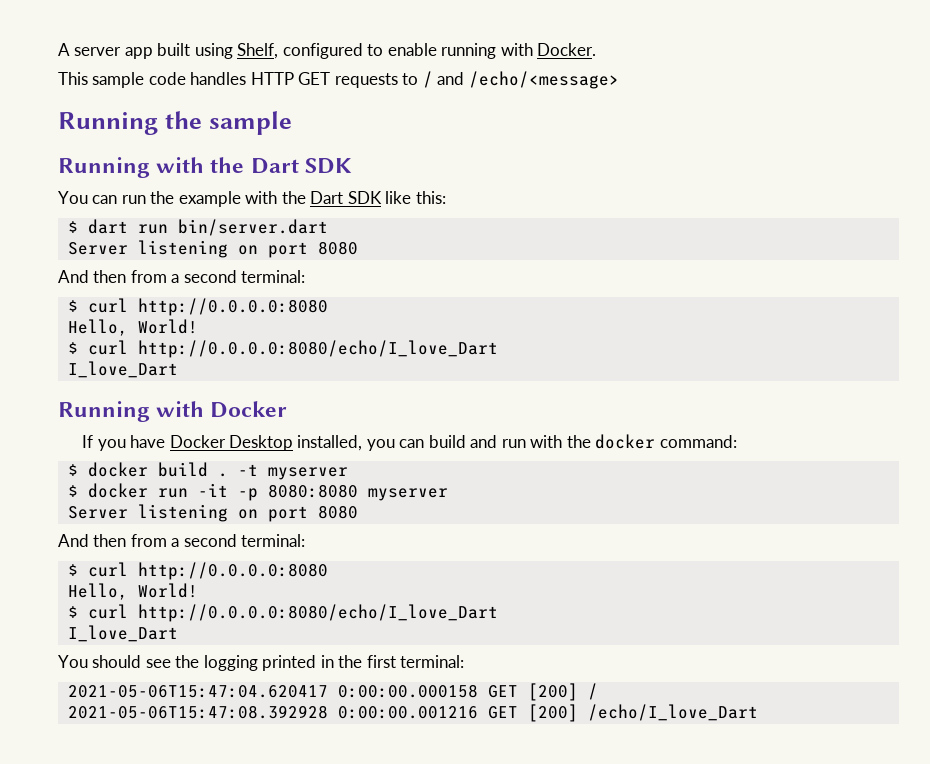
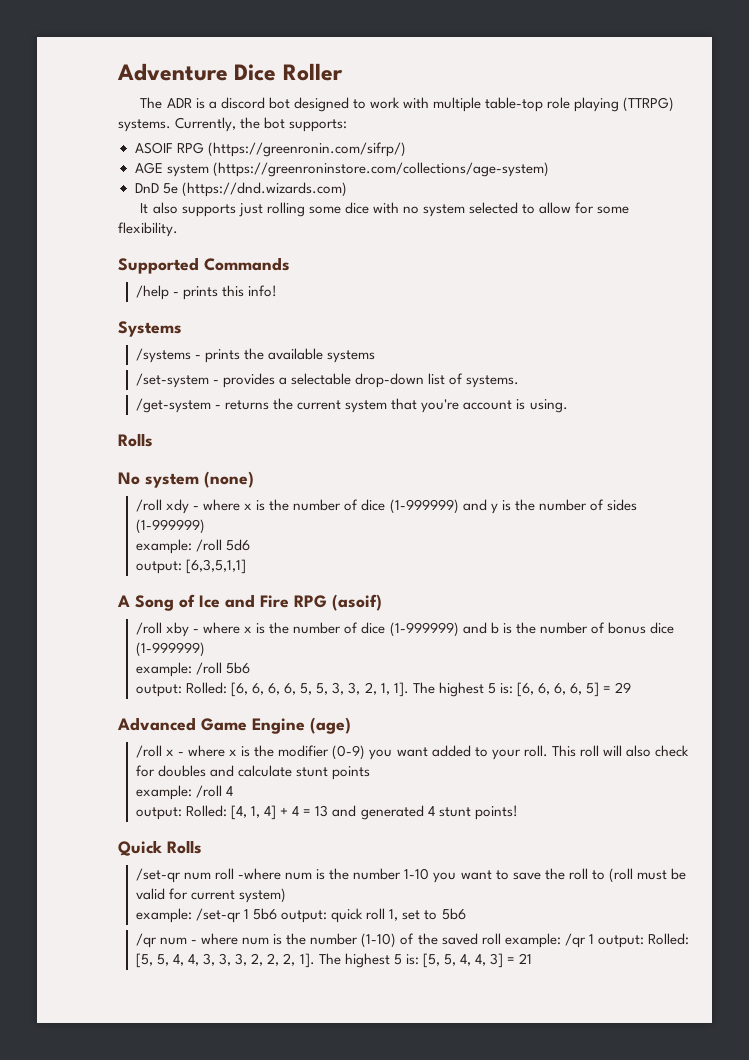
- A server app built using Shelf, configured to enable running with Docker.
- This sample code handles HTTP GET requests to / and /echo/<message>
- Running the sample
- Running with the Dart SDK
- You can run the example with the Dart SDK like this:
- $ dart run bin/server.dart
- Server listening on port 8080
- And then from a second terminal:
- $ curl http://0.0.0.0:8080
- Hello, World!
- $ curl http://0.0.0.0:8080/echo/I_love_Dart
- I_love_Dart
- Running with Docker
- If you have Docker Desktop installed, you can build and run with the docker command:
- $ docker build . -t myserver
- $ docker run -it -p 8080:8080 myserver
- Server listening on port 8080
- And then from a second terminal:
- $ curl http://0.0.0.0:8080
- Hello, World!
- $ curl http://0.0.0.0:8080/echo/I_love_Dart
- I_love_Dart
- You should see the logging printed in the first terminal:
- 2021-05-06T15:47:04.620417 0:00:00.000158 GET [200] /
- 2021-05-06T15:47:08.392928 0:00:00.001216 GET [200] /echo/I_love_Dart
+ Adventure Dice Roller
+ The ADR is a discord bot designed to work with multiple table-top role playing (TTRPG) systems. Currently, the bot supports:
+ ASOIF RPG (https://greenronin.com/sifrp/)
+ AGE system (https://greenroninstore.com/collections/age-system)
+ DnD 5e (https://dnd.wizards.com)
+ It also supports just rolling some dice with no system selected to allow for some flexibility.
+ Supported Commands
+ /help - prints this info!
+ Systems
+ /systems - prints the available systems
+ /set-system - provides a selectable drop-down list of systems.
+ /get-system - returns the current system that you're account is using.
+ Rolls
+ No system (none)
+ /roll xdy - where x is the number of dice (1-999999) and y is the number of sides (1-999999)
+ example: /roll 5d6
+ output: [6,3,5,1,1]
+ A Song of Ice and Fire RPG (asoif)
+ /roll xby - where x is the number of dice (1-999999) and b is the number of bonus dice (1-999999)
+ example: /roll 5b6
+ output: Rolled: [6, 6, 6, 6, 5, 5, 3, 3, 2, 1, 1]. The highest 5 is: [6, 6, 6, 6, 5] = 29
+ Advanced Game Engine (age)
+ /roll x - where x is the modifier (0-9) you want added to your roll. This roll will also check for doubles and calculate stunt points
+ example: /roll 4
+ output: Rolled: [4, 1, 4] + 4 = 13 and generated 4 stunt points!
+ Quick Rolls
+ /set-qr num roll -where num is the number 1-10 you want to save the roll to (roll must be valid for current system)
+ example: /set-qr 1 5b6 output: quick roll 1, set to 5b6
+ /qr num - where num is the number (1-10) of the saved roll example: /qr 1 output: Rolled: [5, 5, 4, 4, 3, 3, 3, 2, 2, 2, 1]. The highest 5 is: [5, 5, 4, 4, 3] = 21

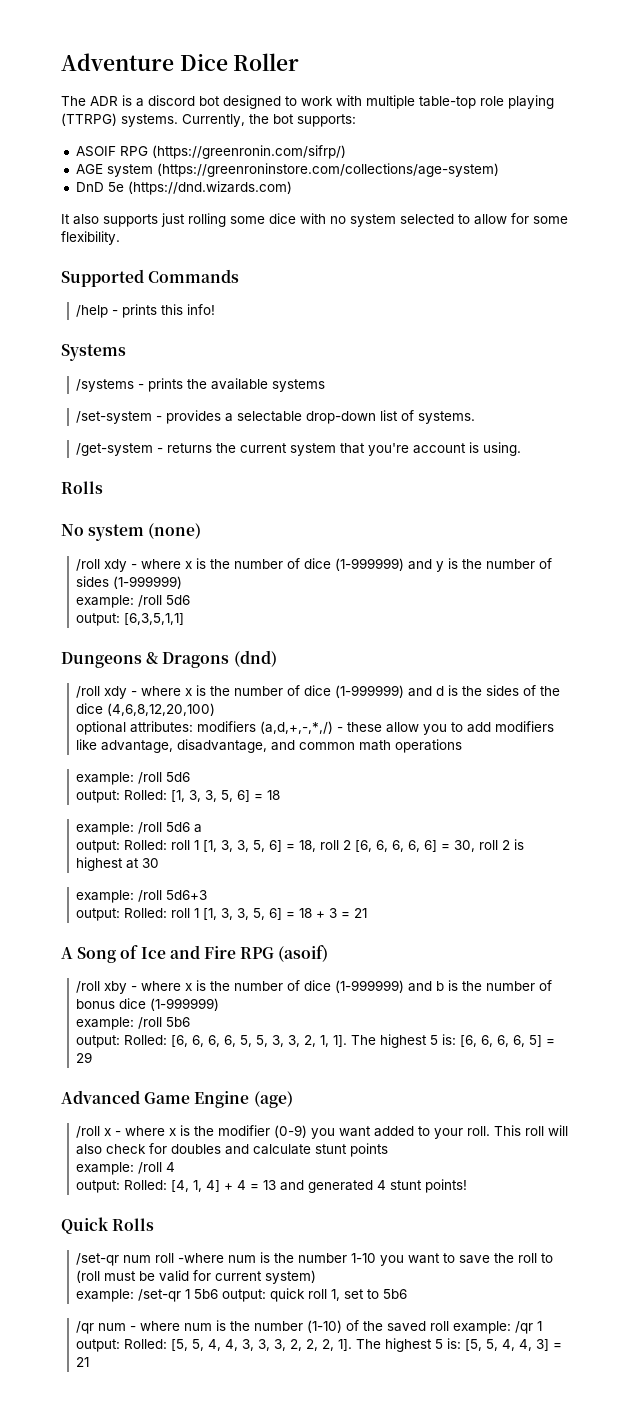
+ Dungeons & Dragons (dnd)
+ /roll xdy - where x is the number of dice (1-999999) and d is the sides of the dice (4,6,8,12,20,100)
+ optional attributes: modifiers (a,d,+,-,*,/) - these allow you to add modifiers like advantage, disadvantage, and common math operations
+ example: /roll 5d6
+ output: Rolled: [1, 3, 3, 5, 6] = 18
+ example: /roll 5d6 a
+ output: Rolled: roll 1 [1, 3, 3, 5, 6] = 18, roll 2 [6, 6, 6, 6, 6] = 30, roll 2 is highest at 30
+ example: /roll 5d6+3
+ output: Rolled: roll 1 [1, 3, 3, 5, 6] = 18 + 3 = 21

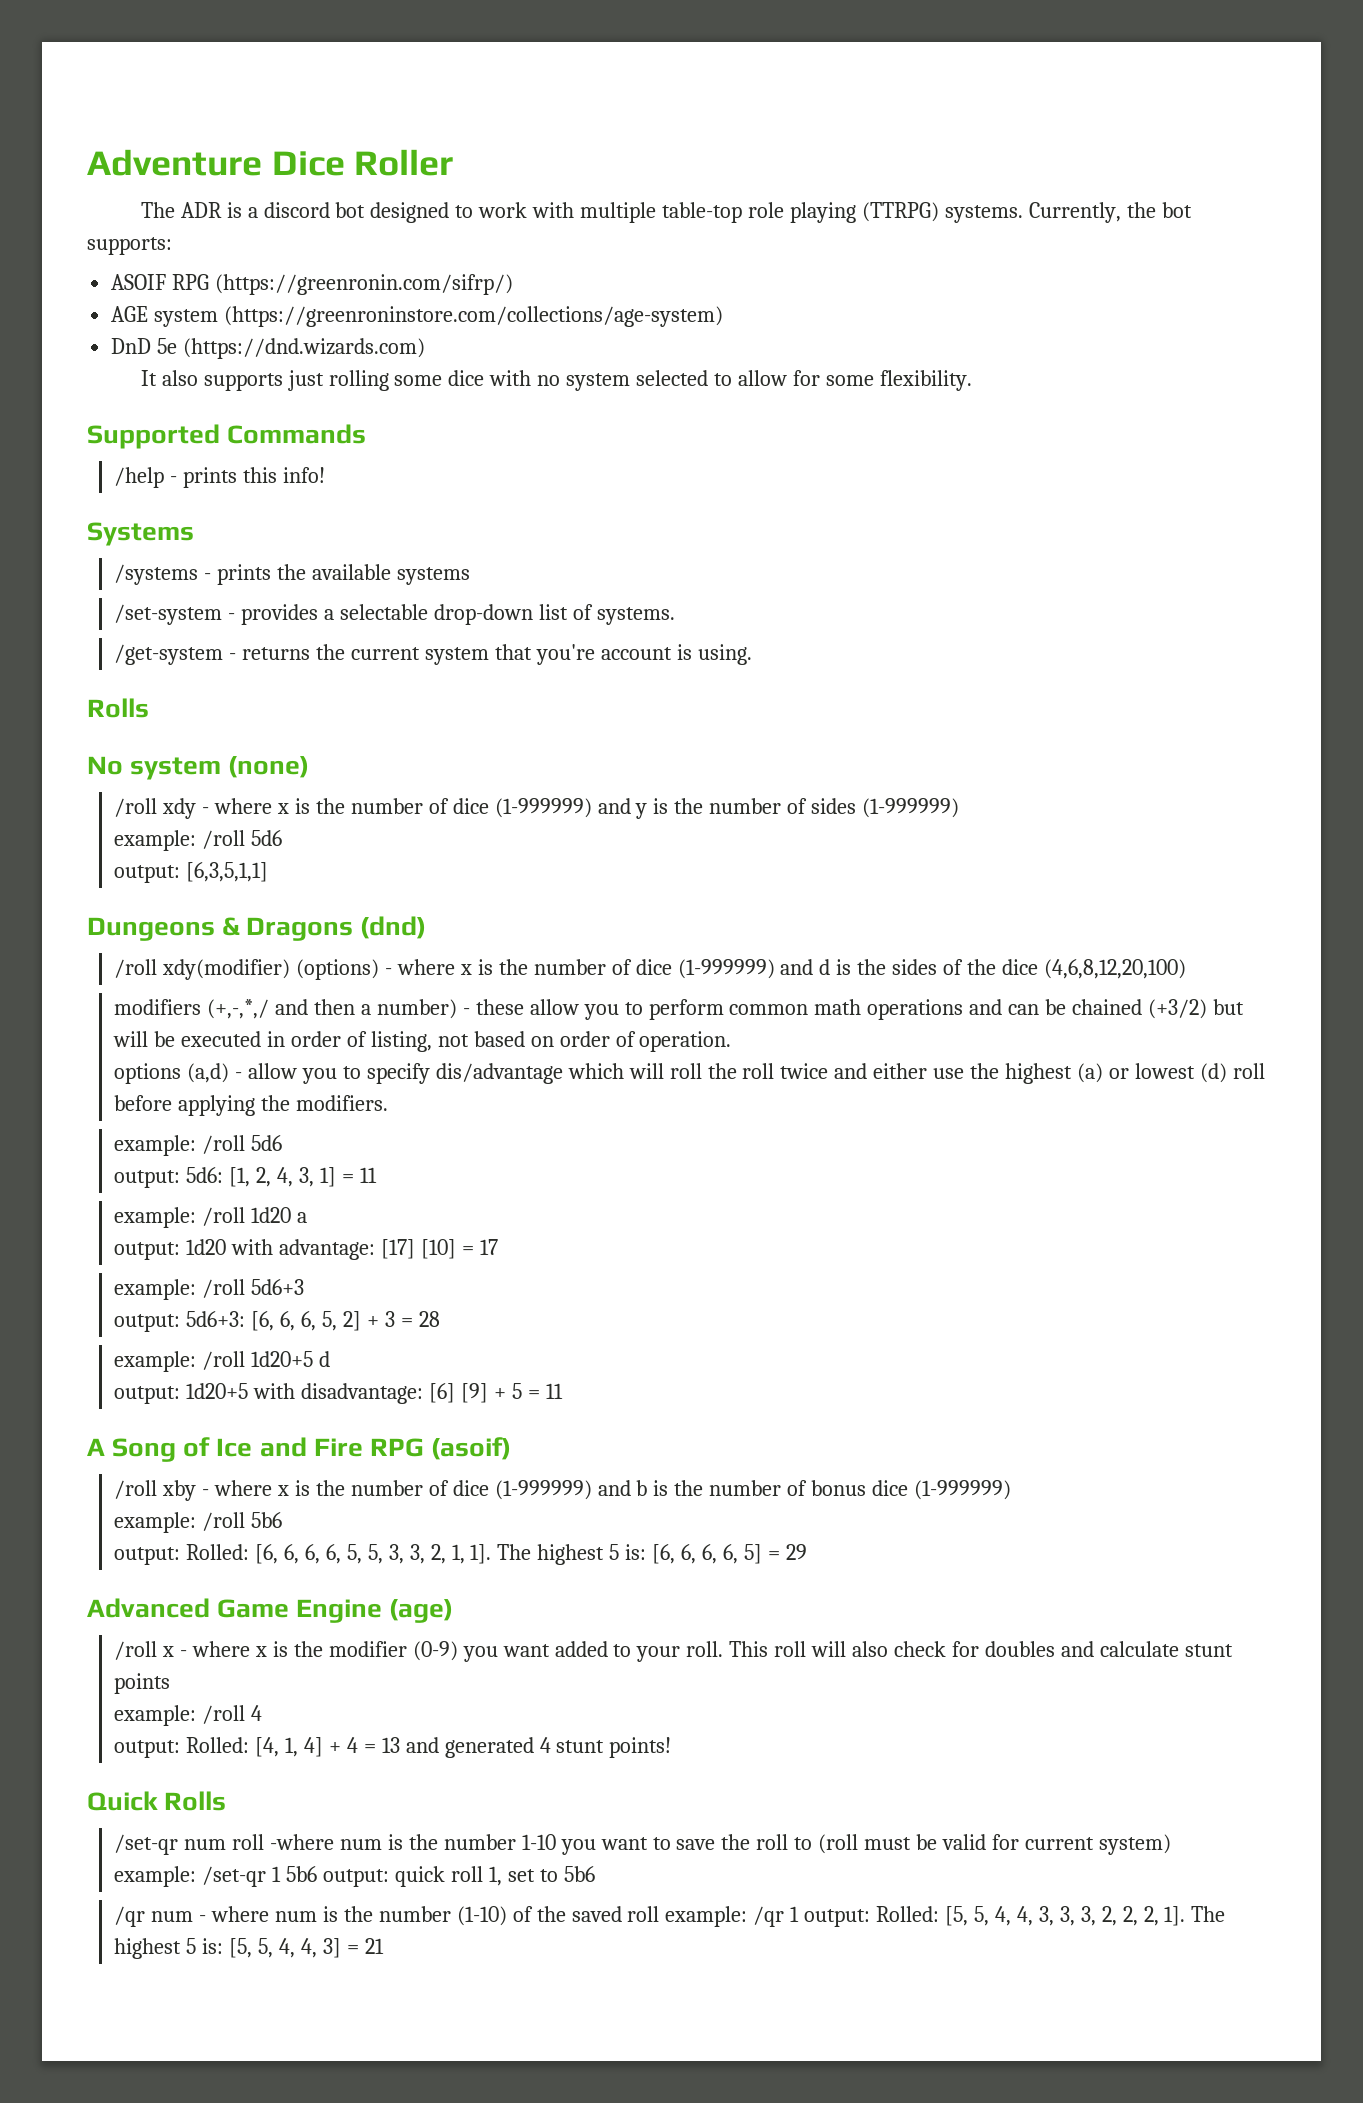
- /roll xdy - where x is the number of dice (1-999999) and d is the sides of the dice (4,6,8,12,20,100)
+ /roll xdy(modifier) (options) - where x is the number of dice (1-999999) and d is the sides of the dice (4,6,8,12,20,100)
- optional attributes: modifiers (a,d,+,-,*,/) - these allow you to add modifiers like advantage, disadvantage, and common math operations
+ modifiers (+,-,*,/ and then a number) - these allow you to perform common math operations and can be chained (+3/2) but will be executed in order of listing, not based on order of operation.
+ options (a,d) - allow you to specify dis/advantage which will roll the roll twice and either use the highest (a) or lowest (d) roll before applying the modifiers.
  example: /roll 5d6
- output: Rolled: [1, 3, 3, 5, 6] = 18
- example: /roll 5d6 a
+ output: 5d6: [1, 2, 4, 3, 1] = 11
+ example: /roll 1d20 a
- output: Rolled: roll 1 [1, 3, 3, 5, 6] = 18, roll 2 [6, 6, 6, 6, 6] = 30, roll 2 is highest at 30
+ output: 1d20 with advantage: [17] [10] = 17
  example: /roll 5d6+3
- output: Rolled: roll 1 [1, 3, 3, 5, 6] = 18 + 3 = 21
+ output: 5d6+3: [6, 6, 6, 5, 2] + 3 = 28
+ example: /roll 1d20+5 d
+ output: 1d20+5 with disadvantage: [6] [9] + 5 = 11

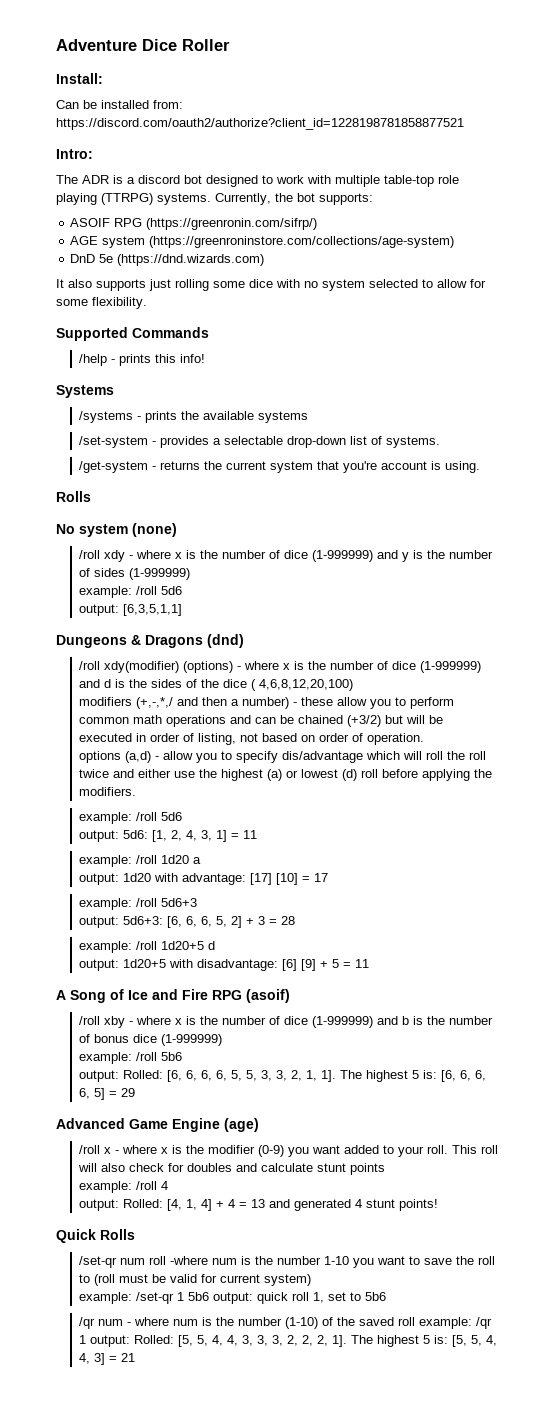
+ Install:
+ Can be installed from: https://discord.com/oauth2/authorize?client_id=1228198781858877521
+ Intro:
- /roll xdy(modifier) (options) - where x is the number of dice (1-999999) and d is the sides of the dice (4,6,8,12,20,100)
+ /roll xdy(modifier) (options) - where x is the number of dice (1-999999) and d is the sides of the dice ( 4,6,8,12,20,100)

